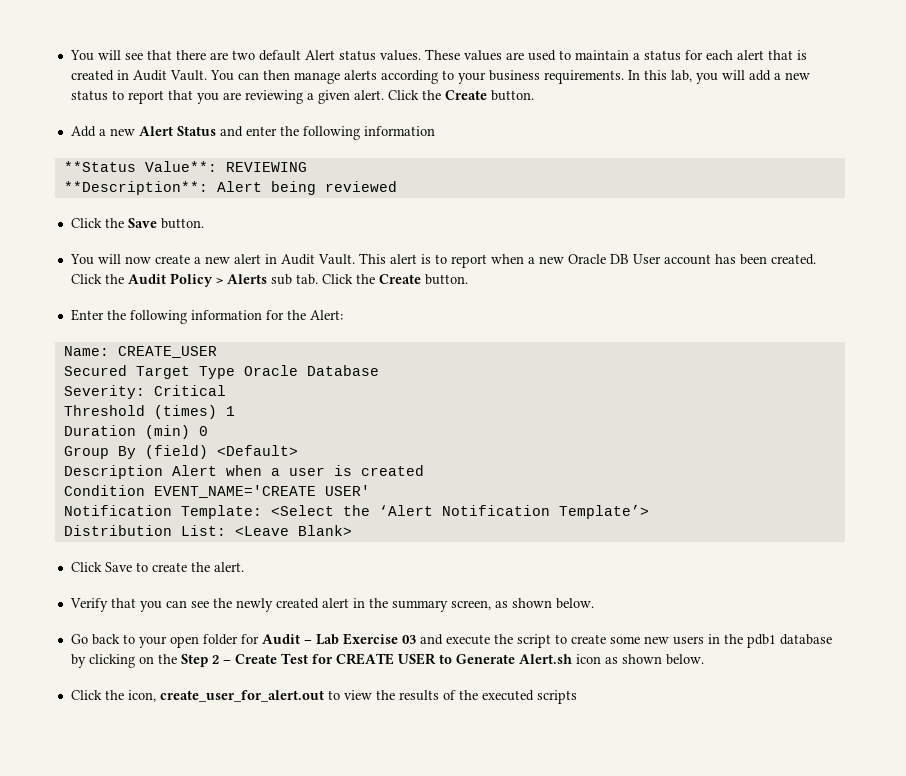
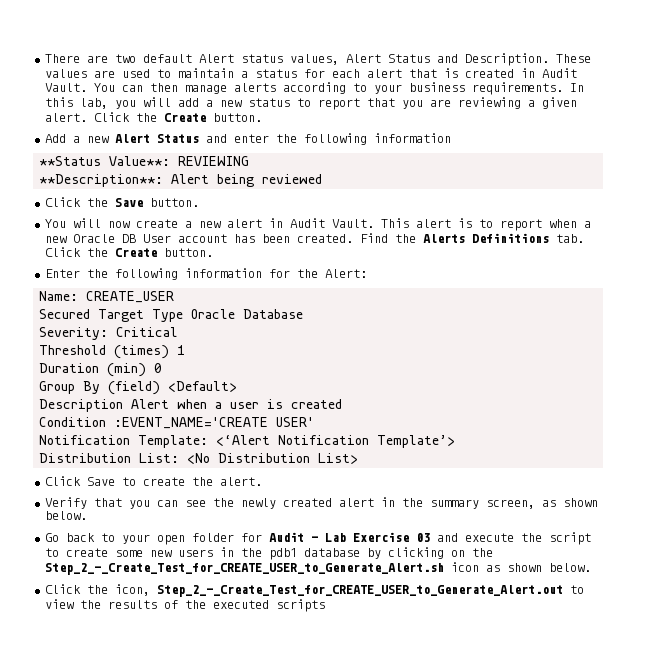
- You will see that there are two default Alert status values.
+ There are two default Alert status values, Alert Status and Description.
- Click the Audit Policy > Alerts sub tab. Click the Create button.
+ Find the Alerts Definitions tab. Click the Create button.
- Condition EVENT_NAME='CREATE USER'
+ Condition :EVENT_NAME='CREATE USER'
- Notification Template: <Select the ‘Alert Notification Template’>
+ Notification Template: <‘Alert Notification Template’>
- Distribution List: <Leave Blank>
+ Distribution List: <No Distribution List>
- Go back to your open folder for Audit – Lab Exercise 03 and execute the script to create some new users in the pdb1 database by clicking on the Step 2 – Create Test for CREATE USER to Generate Alert.sh icon as shown below.
+ Go back to your open folder for Audit – Lab Exercise 03 and execute the script to create some new users in the pdb1 database by clicking on the Step_2_–_Create_Test_for_CREATE_USER_to_Generate_Alert.sh icon as shown below.
- Click the icon, create_user_for_alert.out to view the results of the executed scripts
+ Click the icon, Step_2_-_Create_Test_for_CREATE_USER_to_Generate_Alert.out to view the results of the executed scripts

